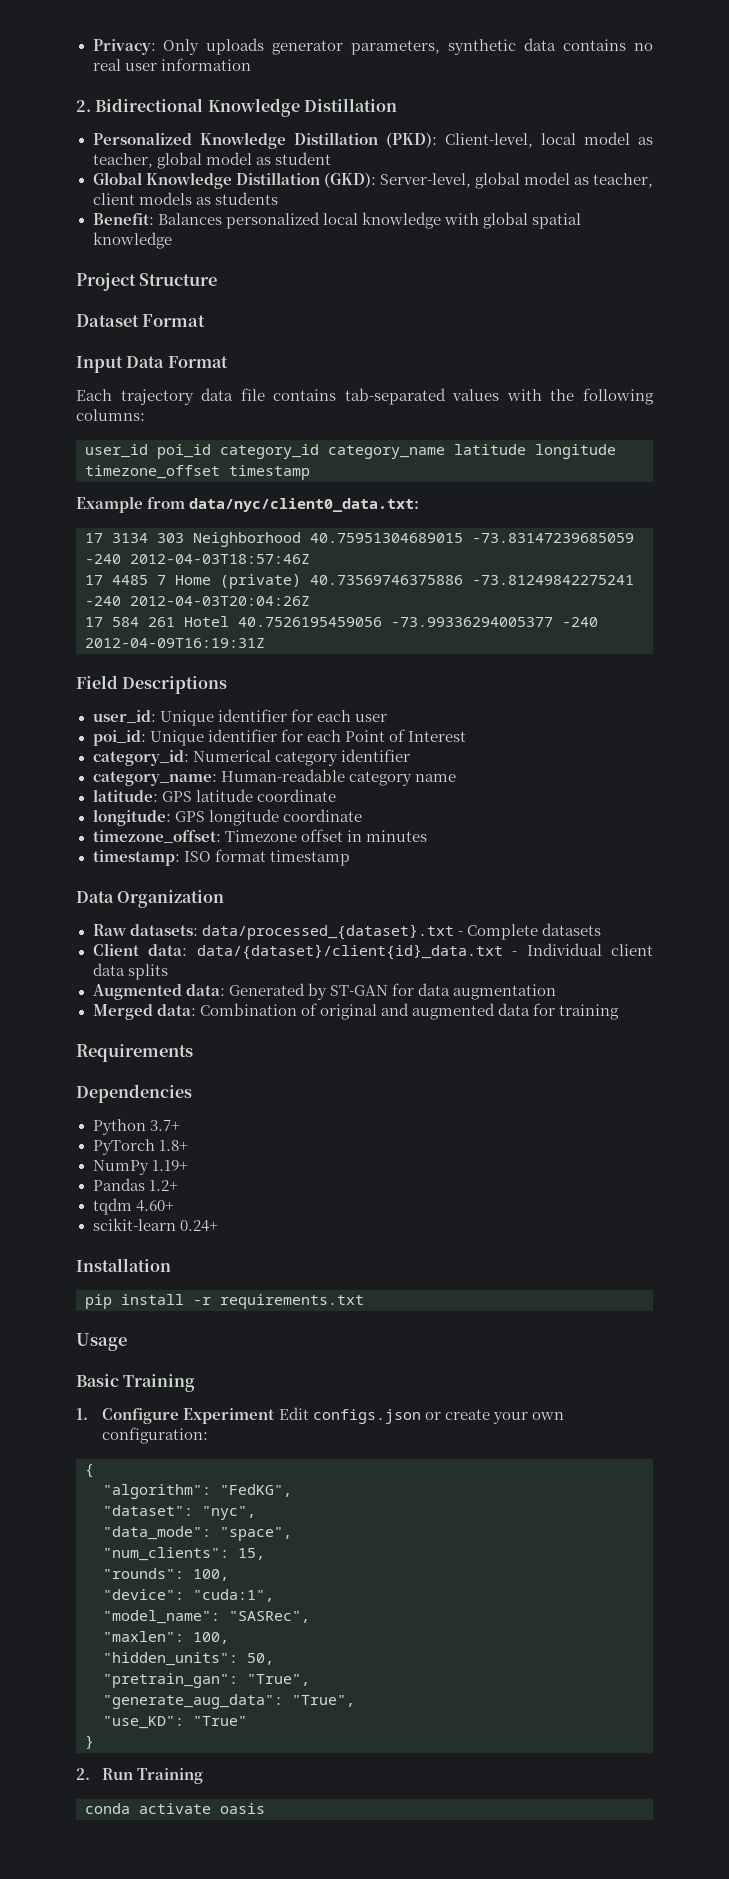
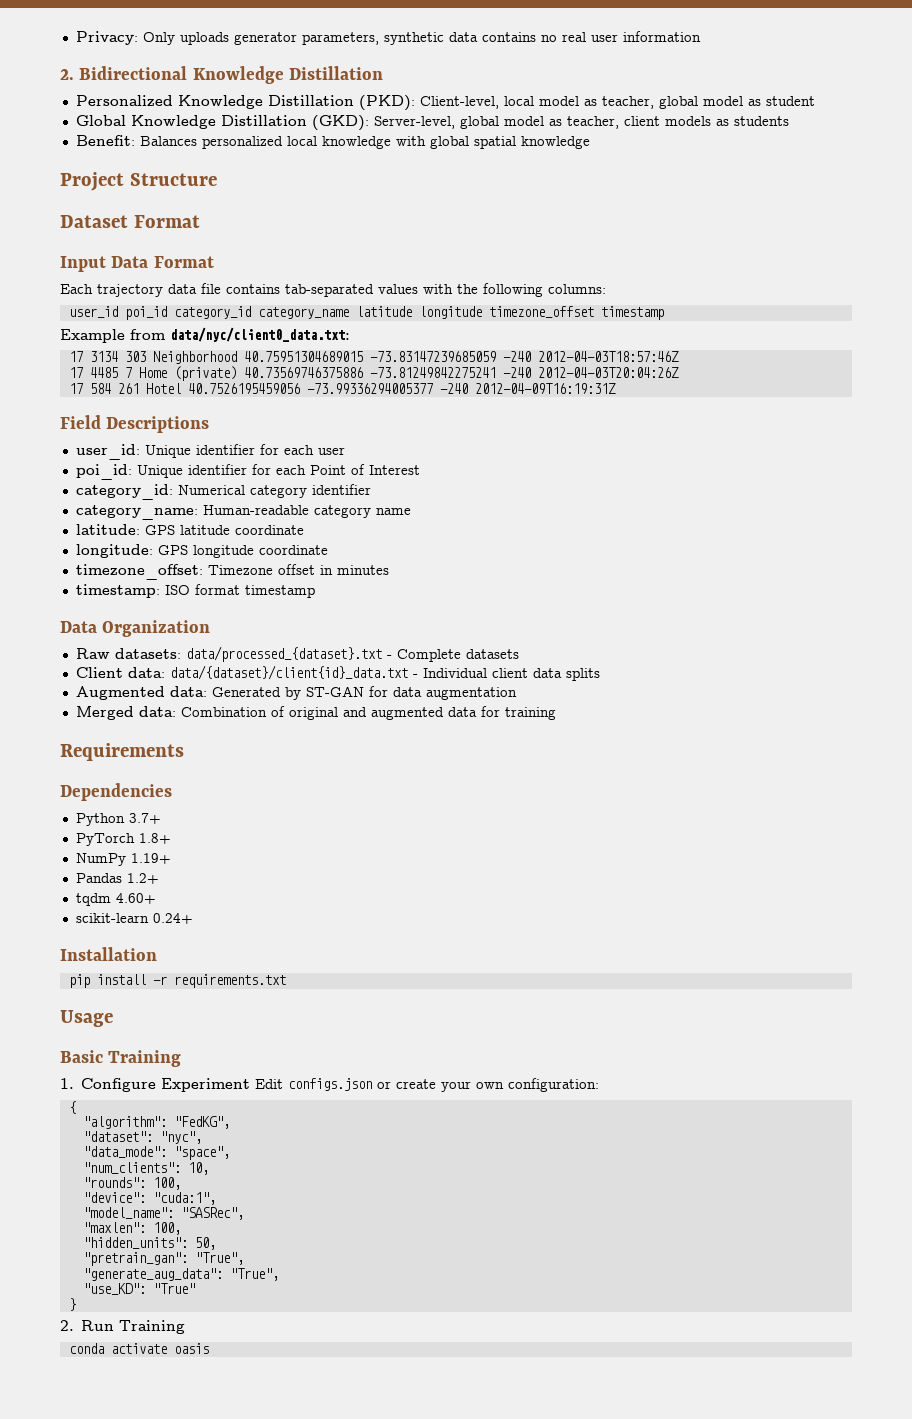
- "num_clients": 15,
+ "num_clients": 10,

